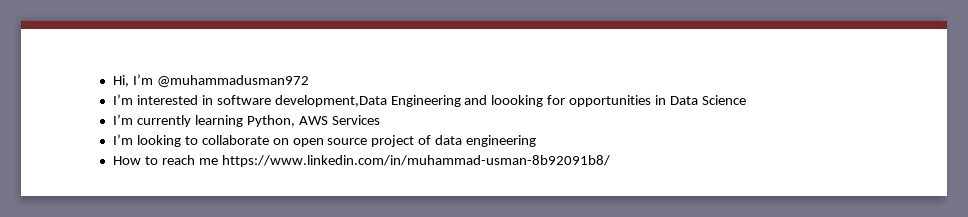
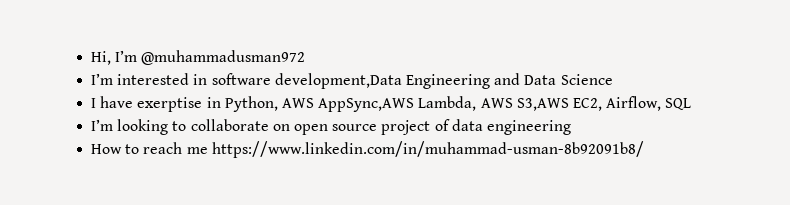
- I’m interested in software development,Data Engineering and loooking for opportunities in Data Science
- I’m currently learning Python, AWS Services
+ I’m interested in software development,Data Engineering and Data Science
+ I have exerptise in Python, AWS AppSync,AWS Lambda, AWS S3,AWS EC2, Airflow, SQL

